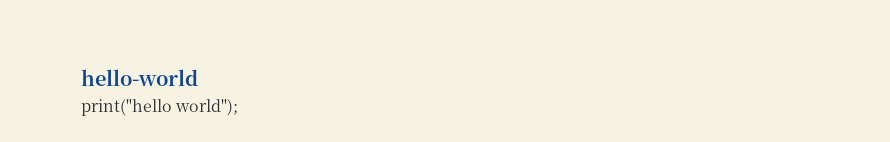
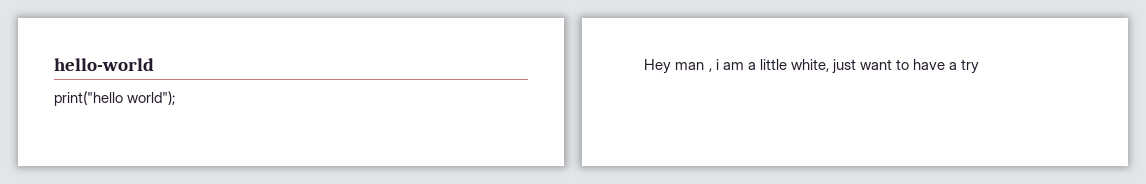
+ Hey man , i am a little white, just want to have a try

